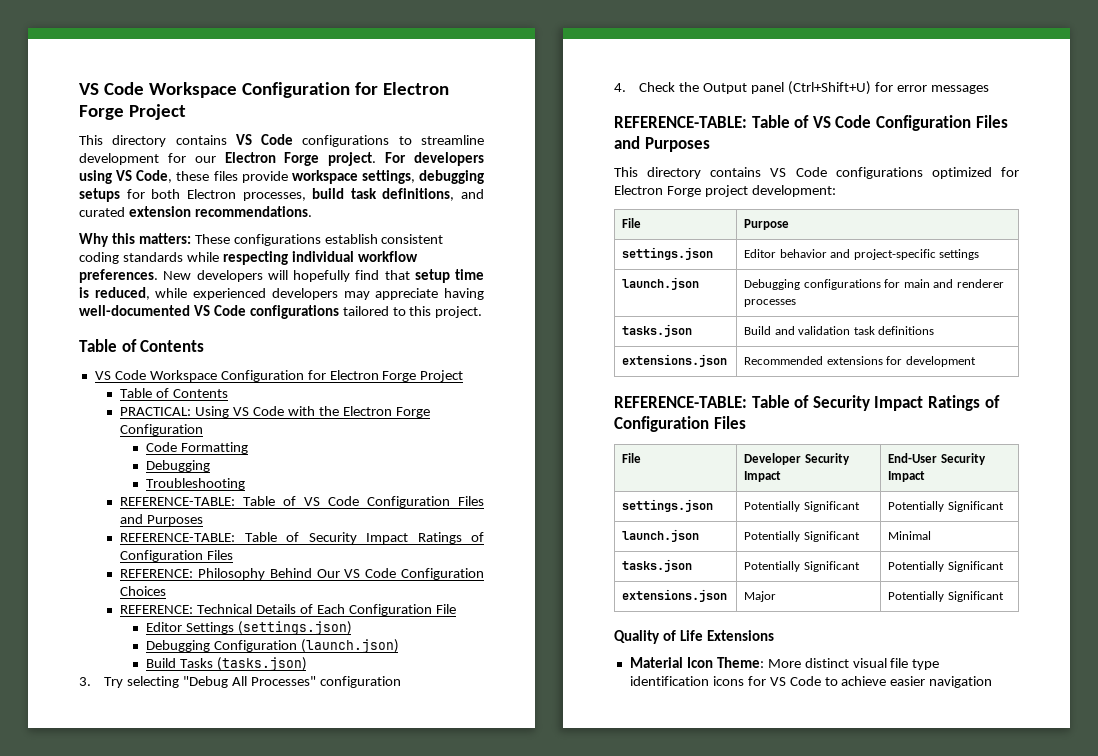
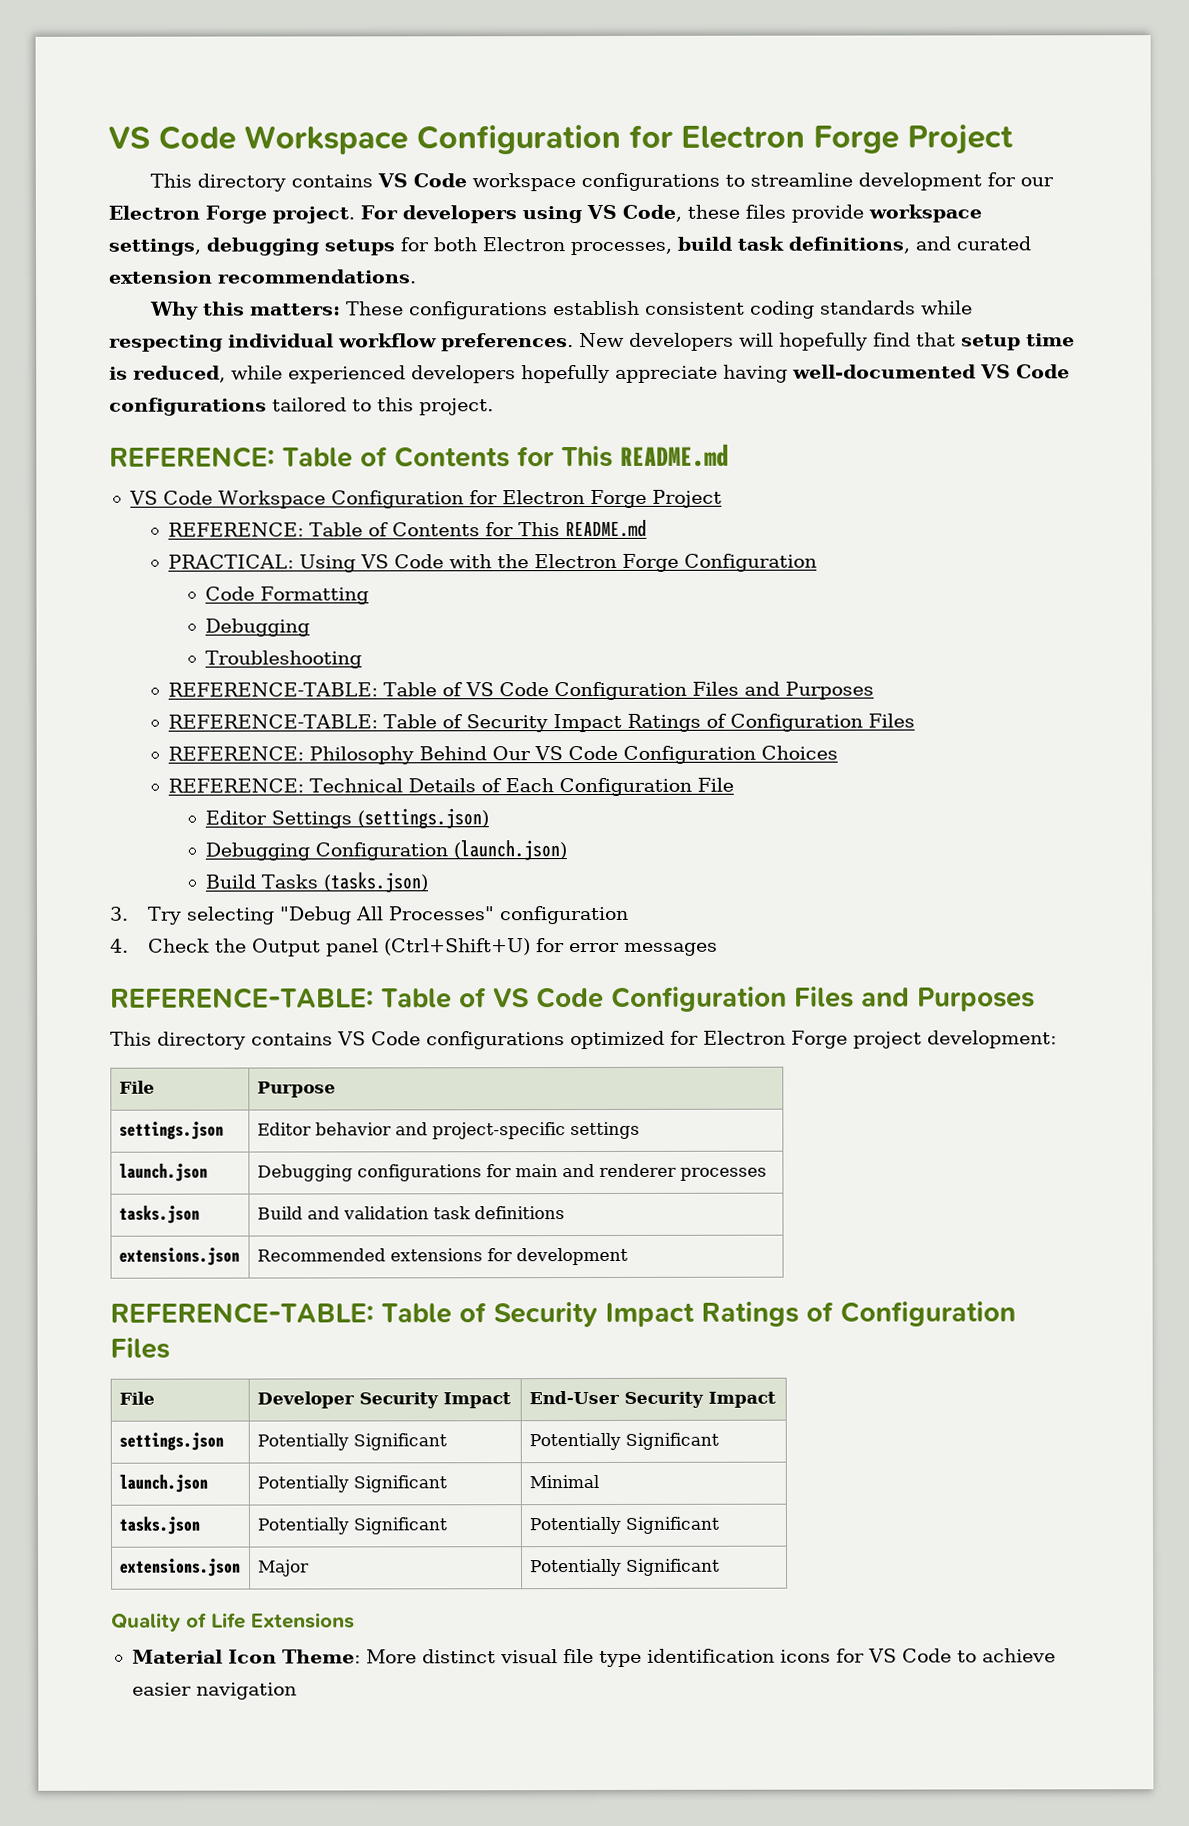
- This directory contains VS Code configurations to streamline development for our Electron Forge project.
+ This directory contains VS Code workspace configurations to streamline development for our Electron Forge project.
- New developers will hopefully find that setup time is reduced, while experienced developers may appreciate having well-documented VS Code configurations tailored to this project.
- Table of Contents
+ New developers will hopefully find that setup time is reduced, while experienced developers hopefully appreciate having well-documented VS Code configurations tailored to this project.
+ REFERENCE: Table of Contents for This README.md
  VS Code Workspace Configuration for Electron Forge Project
- Table of Contents
+ REFERENCE: Table of Contents for This README.md

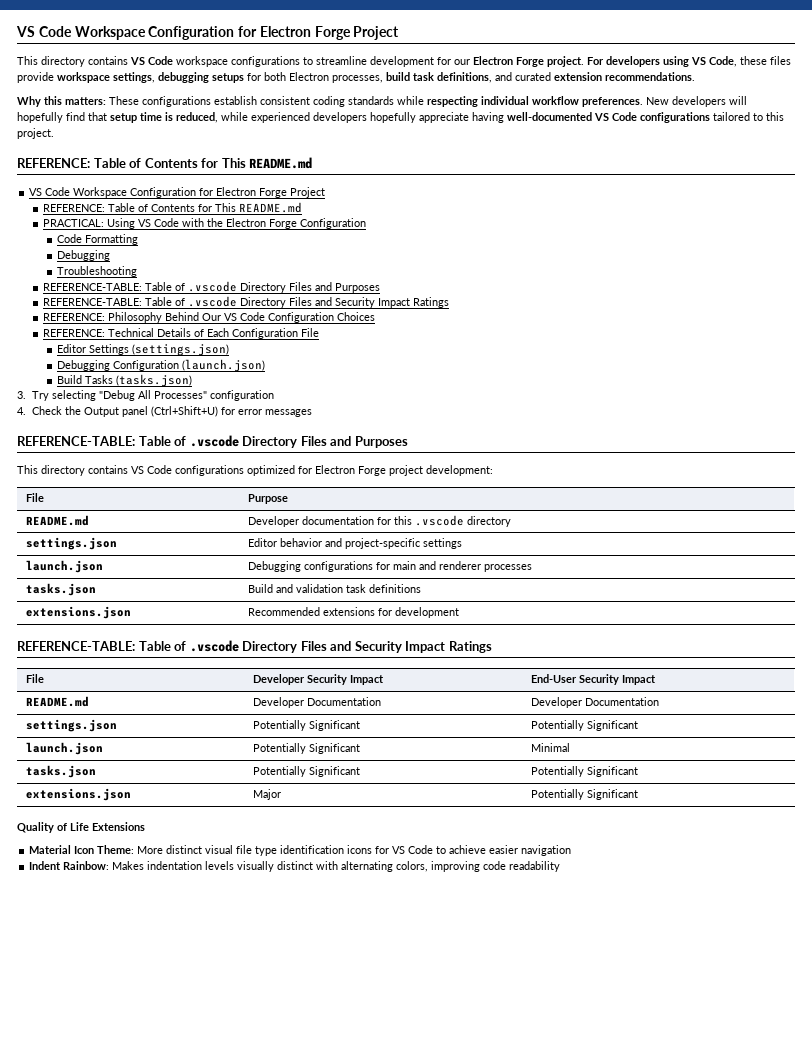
  Troubleshooting
- REFERENCE-TABLE: Table of VS Code Configuration Files and Purposes
- REFERENCE-TABLE: Table of Security Impact Ratings of Configuration Files
+ REFERENCE-TABLE: Table of .vscode Directory Files and Purposes
+ REFERENCE-TABLE: Table of .vscode Directory Files and Security Impact Ratings
  4. Check the Output panel (Ctrl+Shift+U) for error messages
- REFERENCE-TABLE: Table of VS Code Configuration Files and Purposes
+ REFERENCE-TABLE: Table of .vscode Directory Files and Purposes
+ README.md | Developer documentation for this .vscode directory
  extensions.json | Recommended extensions for development
- REFERENCE-TABLE: Table of Security Impact Ratings of Configuration Files
+ REFERENCE-TABLE: Table of .vscode Directory Files and Security Impact Ratings
+ README.md | Developer Documentation | Developer Documentation
+ Indent Rainbow: Makes indentation levels visually distinct with alternating colors, improving code readability

